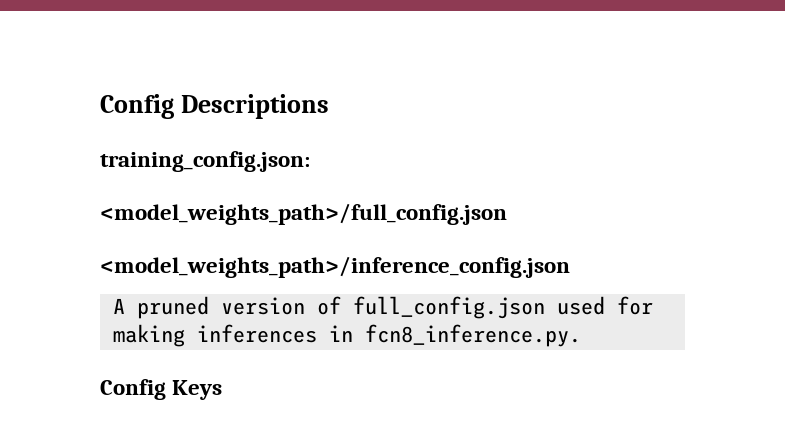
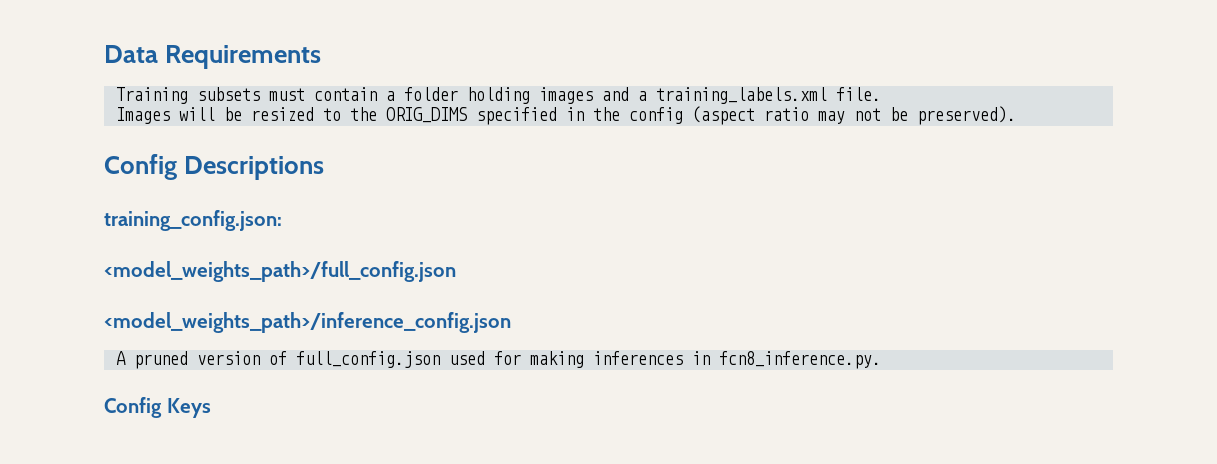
+ Data Requirements
+ Training subsets must contain a folder holding images and a training_labels.xml file.
+ Images will be resized to the ORIG_DIMS specified in the config (aspect ratio may not be preserved).

